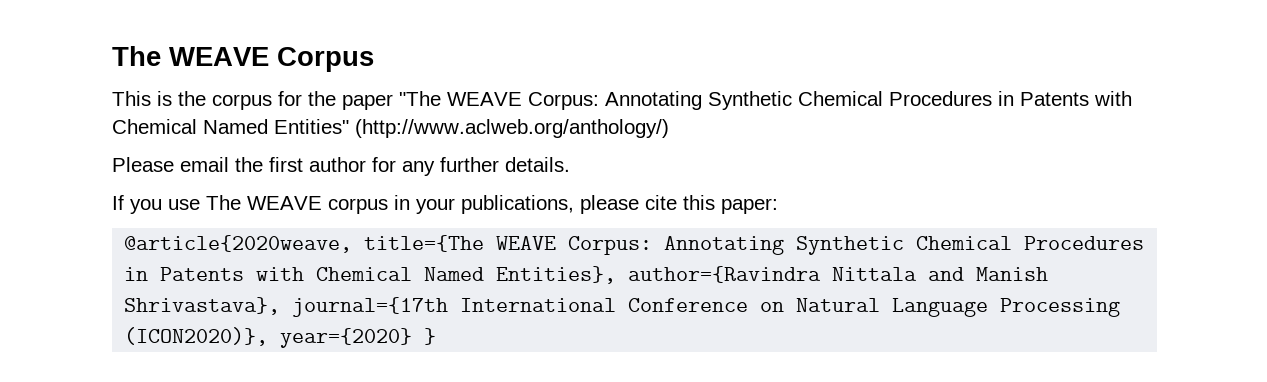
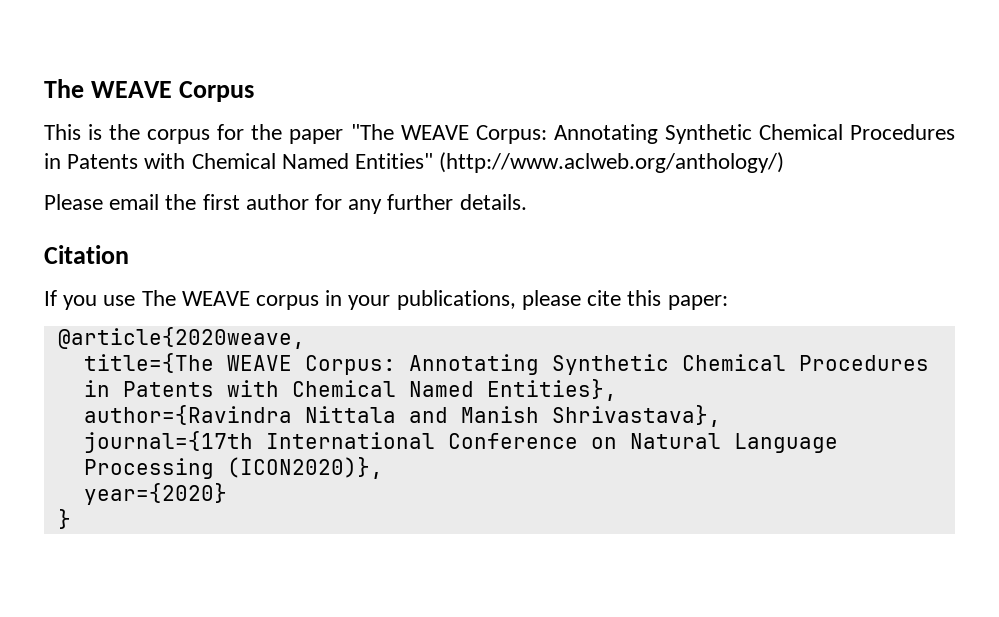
+ Citation
- @article{2020weave, title={The WEAVE Corpus: Annotating Synthetic Chemical Procedures in Patents with Chemical Named Entities}, author={Ravindra Nittala and Manish Shrivastava}, journal={17th International Conference on Natural Language Processing (ICON2020)}, year={2020} }
+ @article{2020weave,
+ title={The WEAVE Corpus: Annotating Synthetic Chemical Procedures in Patents with Chemical Named Entities},
+ author={Ravindra Nittala and Manish Shrivastava},
+ journal={17th International Conference on Natural Language Processing (ICON2020)},
+ year={2020}
+ }

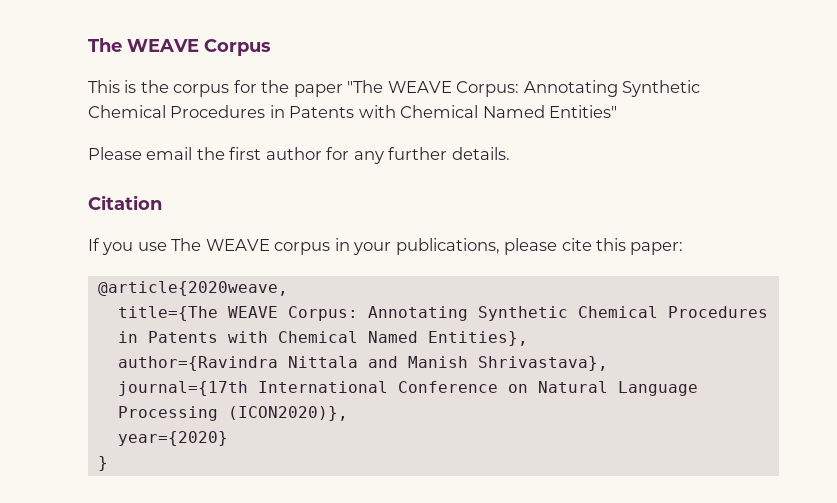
- This is the corpus for the paper "The WEAVE Corpus: Annotating Synthetic Chemical Procedures in Patents with Chemical Named Entities" (http://www.aclweb.org/anthology/)
+ This is the corpus for the paper "The WEAVE Corpus: Annotating Synthetic Chemical Procedures in Patents with Chemical Named Entities"

